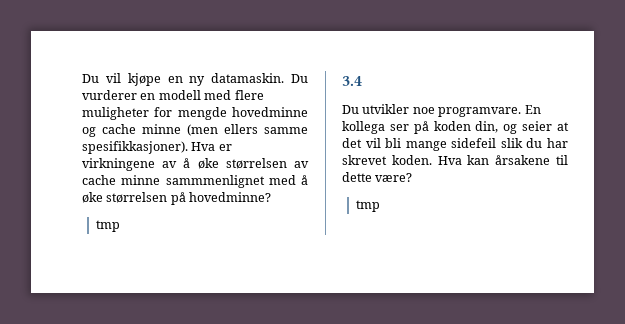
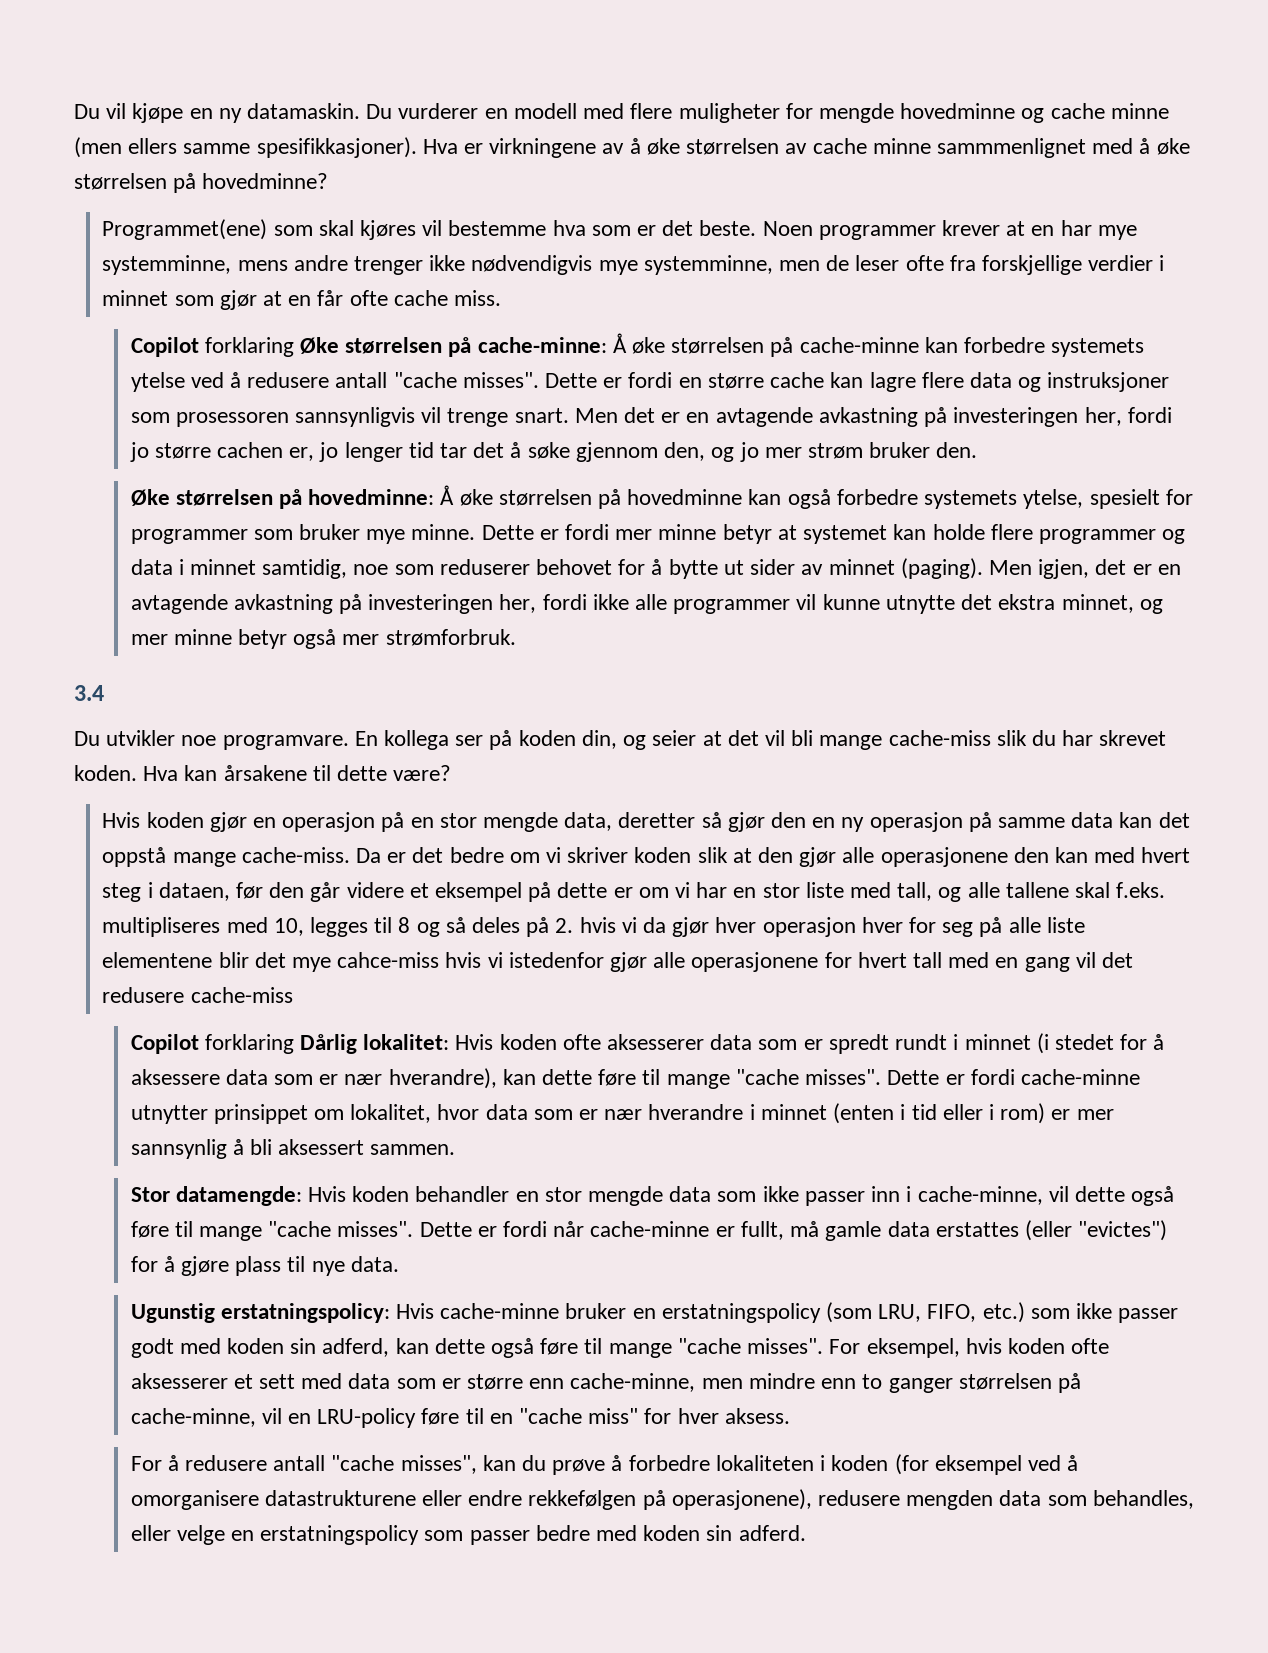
  Hva er virkningene av å øke størrelsen av cache minne sammmenlignet med å øke størrelsen på hovedminne?
- tmp
+ Programmet(ene) som skal kjøres vil bestemme hva som er det beste. Noen programmer krever at en har mye systemminne, mens andre trenger ikke nødvendigvis mye systemminne, men de leser ofte fra forskjellige verdier i minnet som gjør at en får ofte cache miss.
+ Copilot forklaring Øke størrelsen på cache-minne: Å øke størrelsen på cache-minne kan forbedre systemets ytelse ved å redusere antall "cache misses". Dette er fordi en større cache kan lagre flere data og instruksjoner som prosessoren sannsynligvis vil trenge snart. Men det er en avtagende avkastning på investeringen her, fordi jo større cachen er, jo lenger tid tar det å søke gjennom den, og jo mer strøm bruker den.
+ Øke størrelsen på hovedminne: Å øke størrelsen på hovedminne kan også forbedre systemets ytelse, spesielt for programmer som bruker mye minne. Dette er fordi mer minne betyr at systemet kan holde flere programmer og data i minnet samtidig, noe som reduserer behovet for å bytte ut sider av minnet (paging). Men igjen, det er en avtagende avkastning på investeringen her, fordi ikke alle programmer vil kunne utnytte det ekstra minnet, og mer minne betyr også mer strømforbruk.
- En kollega ser på koden din, og seier at det vil bli mange sidefeil slik du har skrevet koden.
+ En kollega ser på koden din, og seier at det vil bli mange cache-miss slik du har skrevet koden.
  Hva kan årsakene til dette være?
- tmp
+ Hvis koden gjør en operasjon på en stor mengde data, deretter så gjør den en ny operasjon på samme data kan det oppstå mange cache-miss. Da er det bedre om vi skriver koden slik at den gjør alle operasjonene den kan med hvert steg i dataen, før den går videre et eksempel på dette er om vi har en stor liste med tall, og alle tallene skal f.eks. multipliseres med 10, legges til 8 og så deles på 2. hvis vi da gjør hver operasjon hver for seg på alle liste elementene blir det mye cahce-miss hvis vi istedenfor gjør alle operasjonene for hvert tall med en gang vil det redusere cache-miss
+ Copilot forklaring Dårlig lokalitet: Hvis koden ofte aksesserer data som er spredt rundt i minnet (i stedet for å aksessere data som er nær hverandre), kan dette føre til mange "cache misses". Dette er fordi cache-minne utnytter prinsippet om lokalitet, hvor data som er nær hverandre i minnet (enten i tid eller i rom) er mer sannsynlig å bli aksessert sammen.
+ Stor datamengde: Hvis koden behandler en stor mengde data som ikke passer inn i cache-minne, vil dette også føre til mange "cache misses". Dette er fordi når cache-minne er fullt, må gamle data erstattes (eller "evictes") for å gjøre plass til nye data.
+ Ugunstig erstatningspolicy: Hvis cache-minne bruker en erstatningspolicy (som LRU, FIFO, etc.) som ikke passer godt med koden sin adferd, kan dette også føre til mange "cache misses". For eksempel, hvis koden ofte aksesserer et sett med data som er større enn cache-minne, men mindre enn to ganger størrelsen på cache-minne, vil en LRU-policy føre til en "cache miss" for hver aksess.
+ For å redusere antall "cache misses", kan du prøve å forbedre lokaliteten i koden (for eksempel ved å omorganisere datastrukturene eller endre rekkefølgen på operasjonene), redusere mengden data som behandles, eller velge en erstatningspolicy som passer bedre med koden sin adferd.

